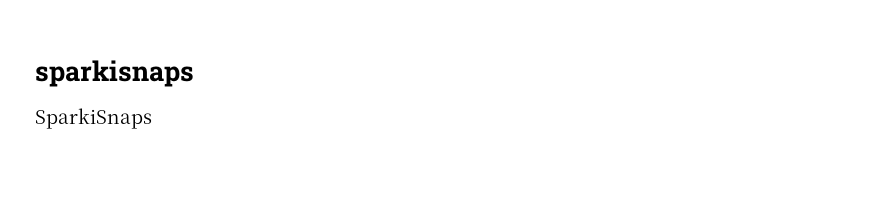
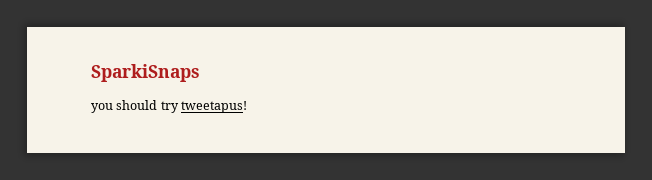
- sparkisnaps
  SparkiSnaps
+ you should try tweetapus!

